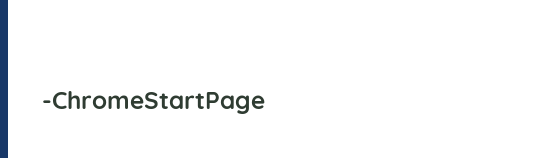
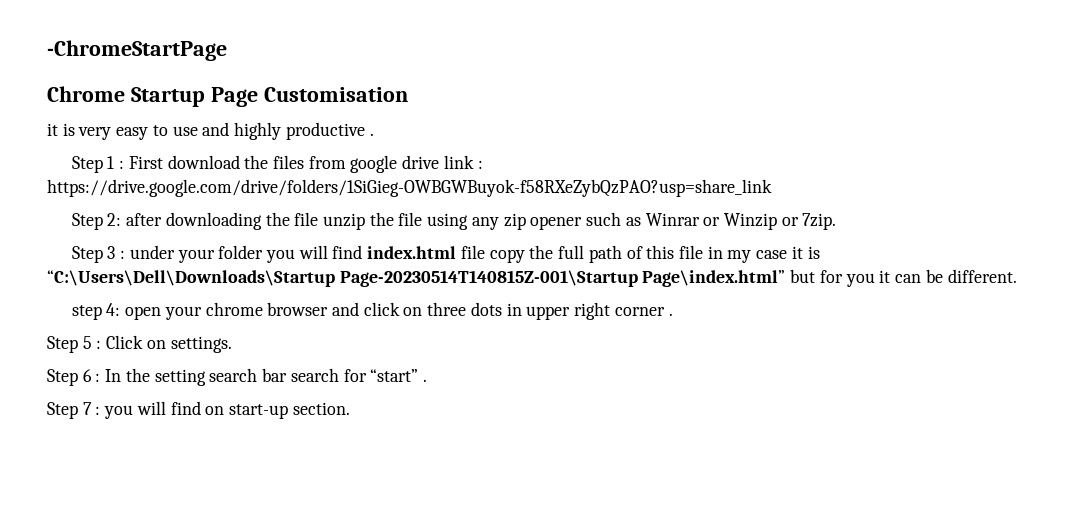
+ Chrome Startup Page Customisation
+ it is very easy to use and highly productive .
+ Step 1 : First download the files from google drive link : https://drive.google.com/drive/folders/1SiGieg-OWBGWBuyok-f58RXeZybQzPAO?usp=share_link
+ Step 2: after downloading the file unzip the file using any zip opener such as Winrar or Winzip or 7zip.
+ Step 3 : under your folder you will find index.html file copy the full path of this file in my case it is “C:\Users\Dell\Downloads\Startup Page-20230514T140815Z-001\Startup Page\index.html” but for you it can be different.
+ step 4: open your chrome browser and click on three dots in upper right corner .
+ Step 5 : Click on settings.
+ Step 6 : In the setting search bar search for “start” .
+ Step 7 : you will find on start-up section.

